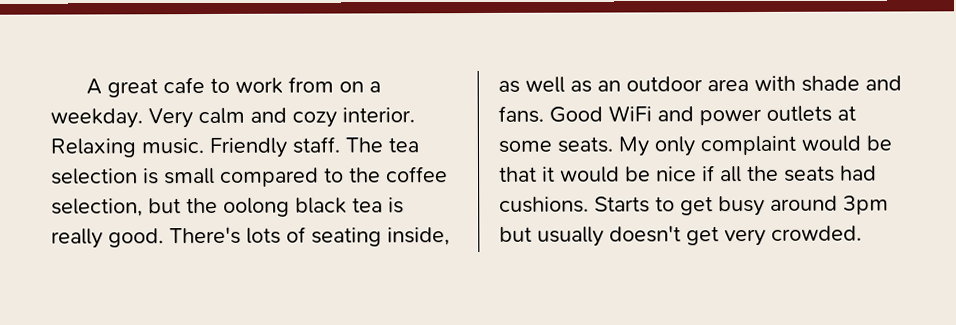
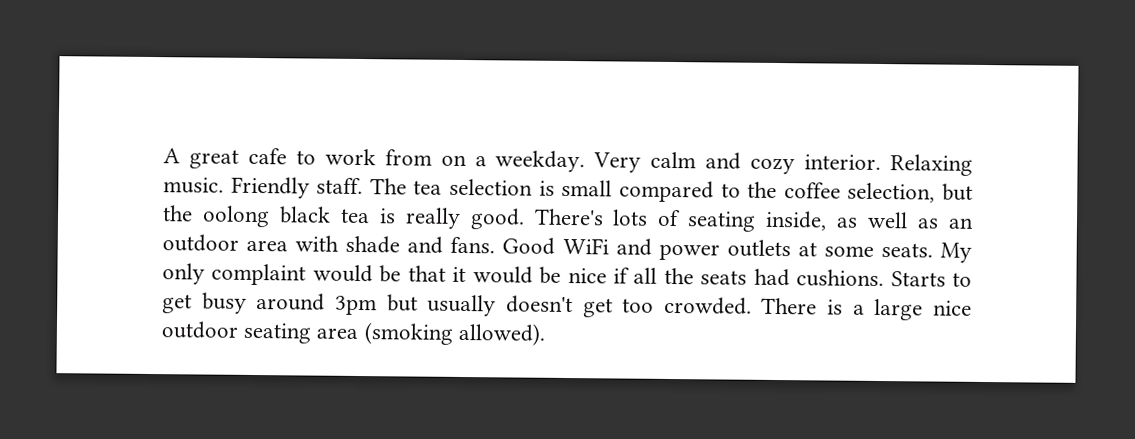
- Starts to get busy around 3pm but usually doesn't get very crowded.
+ Starts to get busy around 3pm but usually doesn't get too crowded. There is a large nice outdoor seating area (smoking allowed).

